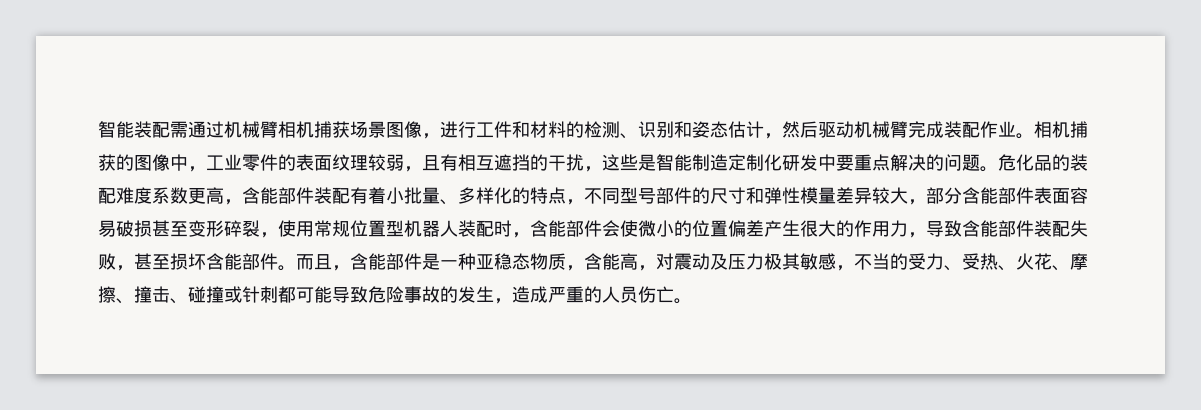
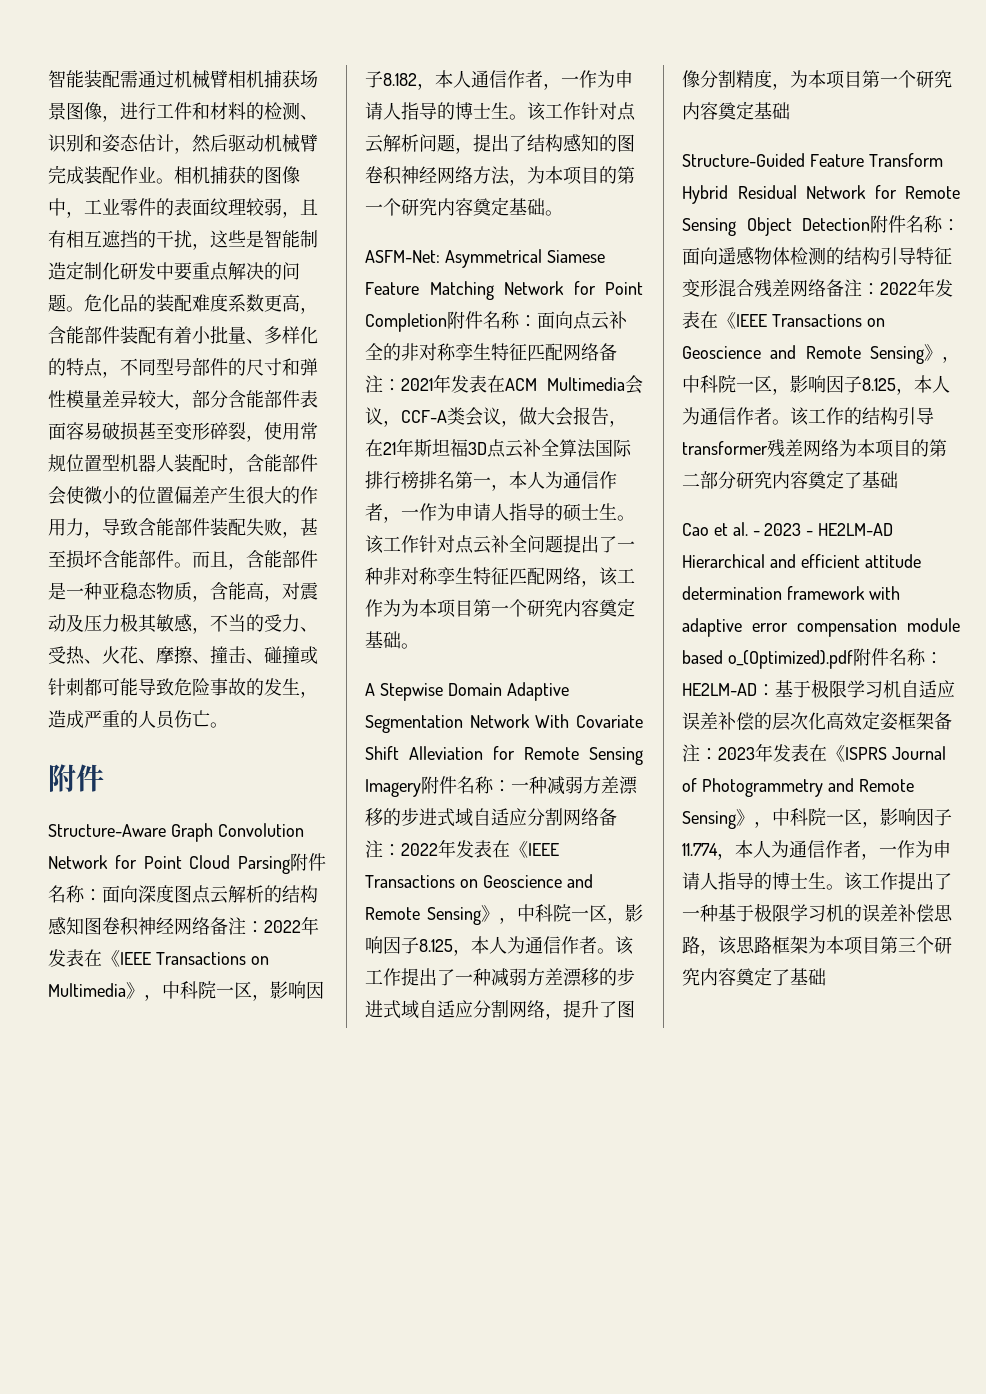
  而且，含能部件是一种亚稳态物质，含能高，对震动及压力极其敏感，不当的受力、受热、火花、摩擦、撞击、碰撞或针刺都可能导致危险事故的发生，造成严重的人员伤亡。
+ 附件
+ Structure-Aware Graph Convolution Network for Point Cloud Parsing附件名称：面向深度图点云解析的结构感知图卷积神经网络备注：2022年发表在《IEEE Transactions on Multimedia》，中科院一区，影响因子8.182，本人通信作者，一作为申请人指导的博士生。该工作针对点云解析问题，提出了结构感知的图卷积神经网络方法，为本项目的第一个研究内容奠定基础。
+ ASFM-Net: Asymmetrical Siamese Feature Matching Network for Point Completion附件名称：面向点云补全的非对称孪生特征匹配网络备注：2021年发表在ACM Multimedia会议，CCF-A类会议，做大会报告，在21年斯坦福3D点云补全算法国际排行榜排名第一，本人为通信作者，一作为申请人指导的硕士生。该工作针对点云补全问题提出了一种非对称孪生特征匹配网络，该工作为为本项目第一个研究内容奠定基础。
+ A Stepwise Domain Adaptive Segmentation Network With Covariate Shift Alleviation for Remote Sensing Imagery附件名称：一种减弱方差漂移的步进式域自适应分割网络备注：2022年发表在《IEEE Transactions on Geoscience and Remote Sensing》，中科院一区，影响因子8.125，本人为通信作者。该工作提出了一种减弱方差漂移的步进式域自适应分割网络，提升了图像分割精度，为本项目第一个研究内容奠定基础
+ Structure-Guided Feature Transform Hybrid Residual Network for Remote Sensing Object Detection附件名称：面向遥感物体检测的结构引导特征变形混合残差网络备注：2022年发表在《IEEE Transactions on Geoscience and Remote Sensing》，中科院一区，影响因子8.125，本人为通信作者。该工作的结构引导transformer残差网络为本项目的第二部分研究内容奠定了基础
+ Cao et al. - 2023 - HE2LM-AD Hierarchical and efficient attitude determination framework with adaptive error compensation module based o_(Optimized).pdf附件名称：HE2LM-AD：基于极限学习机自适应误差补偿的层次化高效定姿框架备注：2023年发表在《ISPRS Journal of Photogrammetry and Remote Sensing》，中科院一区，影响因子11.774，本人为通信作者，一作为申请人指导的博士生。该工作提出了一种基于极限学习机的误差补偿思路，该思路框架为本项目第三个研究内容奠定了基础

